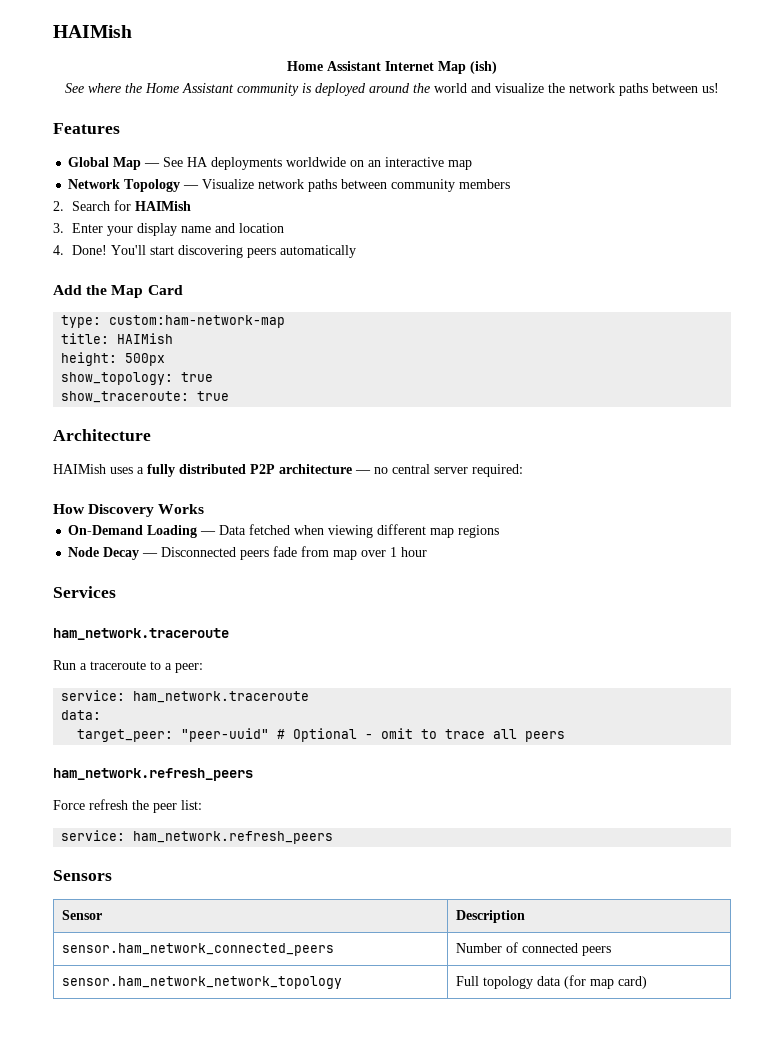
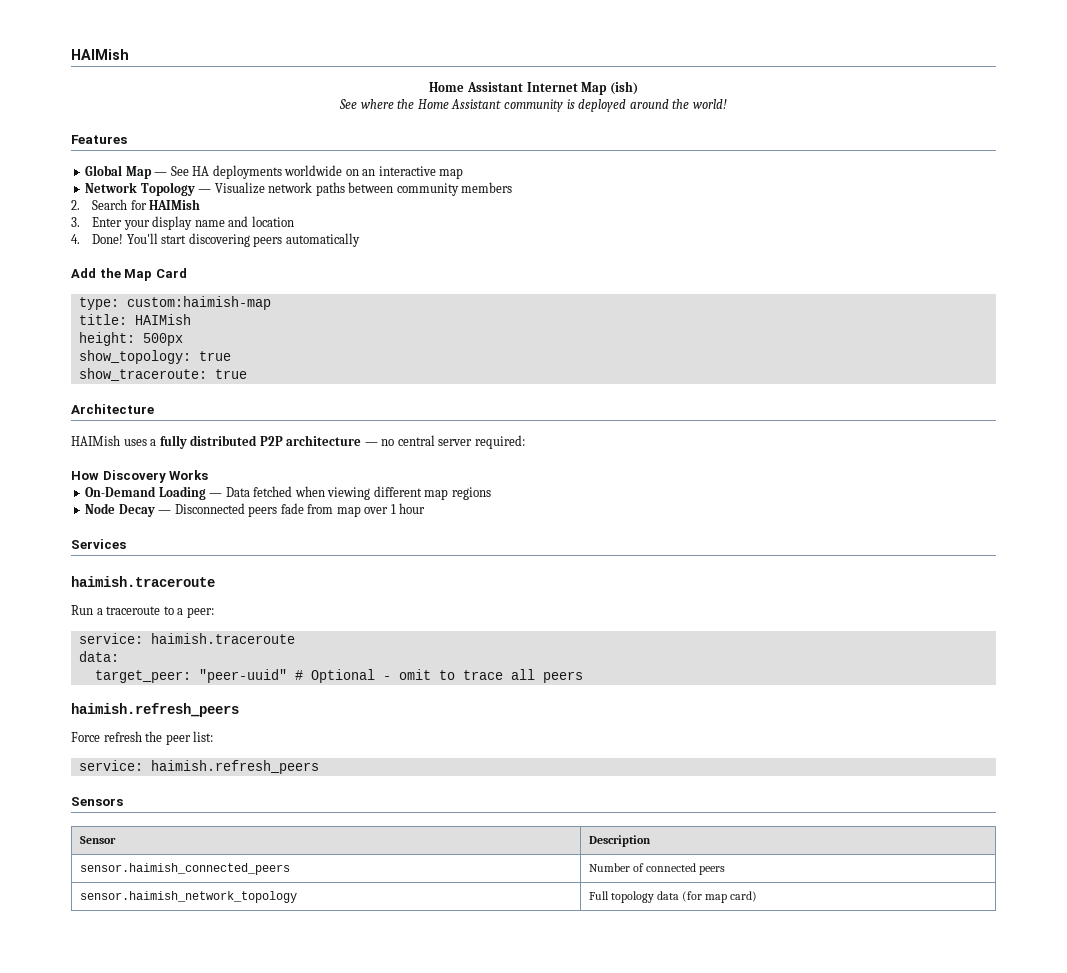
- See where the Home Assistant community is deployed around the world and visualize the network paths between us!
+ See where the Home Assistant community is deployed around the world!
- type: custom:ham-network-map
+ type: custom:haimish-map
  Services
- ham_network.traceroute
+ haimish.traceroute
- service: ham_network.traceroute
+ service: haimish.traceroute
  target_peer: "peer-uuid" # Optional - omit to trace all peers
- ham_network.refresh_peers
+ haimish.refresh_peers
- service: ham_network.refresh_peers
+ service: haimish.refresh_peers
- sensor.ham_network_connected_peers | Number of connected peers
+ sensor.haimish_connected_peers | Number of connected peers
- sensor.ham_network_network_topology | Full topology data (for map card)
+ sensor.haimish_network_topology | Full topology data (for map card)

